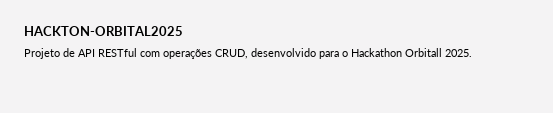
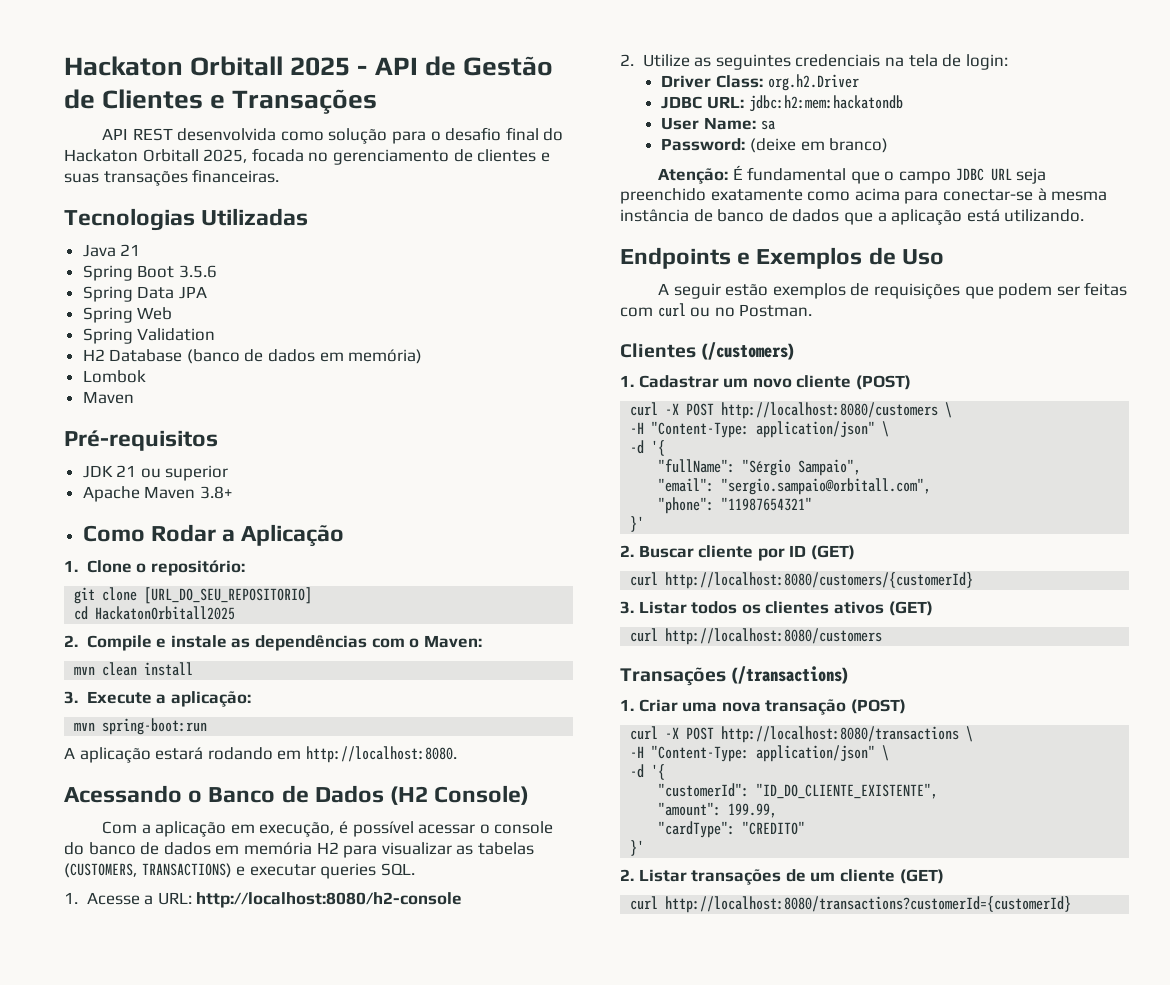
- HACKTON-ORBITAL2025
- Projeto de API RESTful com operações CRUD, desenvolvido para o Hackathon Orbitall 2025.
+ Hackaton Orbitall 2025 - API de Gestão de Clientes e Transações
+ API REST desenvolvida como solução para o desafio final do Hackaton Orbitall 2025, focada no gerenciamento de clientes e suas transações financeiras.
+ Tecnologias Utilizadas
+ Java 21
+ Spring Boot 3.5.6
+ Spring Data JPA
+ Spring Web
+ Spring Validation
+ H2 Database (banco de dados em memória)
+ Lombok
+ Maven
+ Pré-requisitos
+ JDK 21 ou superior
+ Apache Maven 3.8+
+ Como Rodar a Aplicação
+ 1. Clone o repositório:
+ git clone [URL_DO_SEU_REPOSITORIO]
+ cd HackatonOrbitall2025
+ 2. Compile e instale as dependências com o Maven:
+ mvn clean install
+ 3. Execute a aplicação:
+ mvn spring-boot:run
+ A aplicação estará rodando em http://localhost:8080.
+ Acessando o Banco de Dados (H2 Console)
+ Com a aplicação em execução, é possível acessar o console do banco de dados em memória H2 para visualizar as tabelas (CUSTOMERS, TRANSACTIONS) e executar queries SQL.
+ 1. Acesse a URL: http://localhost:8080/h2-console
+ 2. Utilize as seguintes credenciais na tela de login:
+ Driver Class: org.h2.Driver
+ JDBC URL: jdbc:h2:mem:hackatondb
+ User Name: sa
+ Password: (deixe em branco)
+ Atenção: É fundamental que o campo JDBC URL seja preenchido exatamente como acima para conectar-se à mesma instância de banco de dados que a aplicação está utilizando.
+ Endpoints e Exemplos de Uso
+ A seguir estão exemplos de requisições que podem ser feitas com curl ou no Postman.
+ Clientes (/customers)
+ 1. Cadastrar um novo cliente (POST)
+ curl -X POST http://localhost:8080/customers \
+ -H "Content-Type: application/json" \
+ -d '{
+ "fullName": "Sérgio Sampaio",
+ "email": "sergio.sampaio@orbitall.com",
+ "phone": "11987654321"
+ }'
+ 2. Buscar cliente por ID (GET)
+ curl http://localhost:8080/customers/{customerId}
+ 3. Listar todos os clientes ativos (GET)
+ curl http://localhost:8080/customers
+ Transações (/transactions)
+ 1. Criar uma nova transação (POST)
+ curl -X POST http://localhost:8080/transactions \
+ -H "Content-Type: application/json" \
+ -d '{
+ "customerId": "ID_DO_CLIENTE_EXISTENTE",
+ "amount": 199.99,
+ "cardType": "CREDITO"
+ }'
+ 2. Listar transações de um cliente (GET)
+ curl http://localhost:8080/transactions?customerId={customerId}

